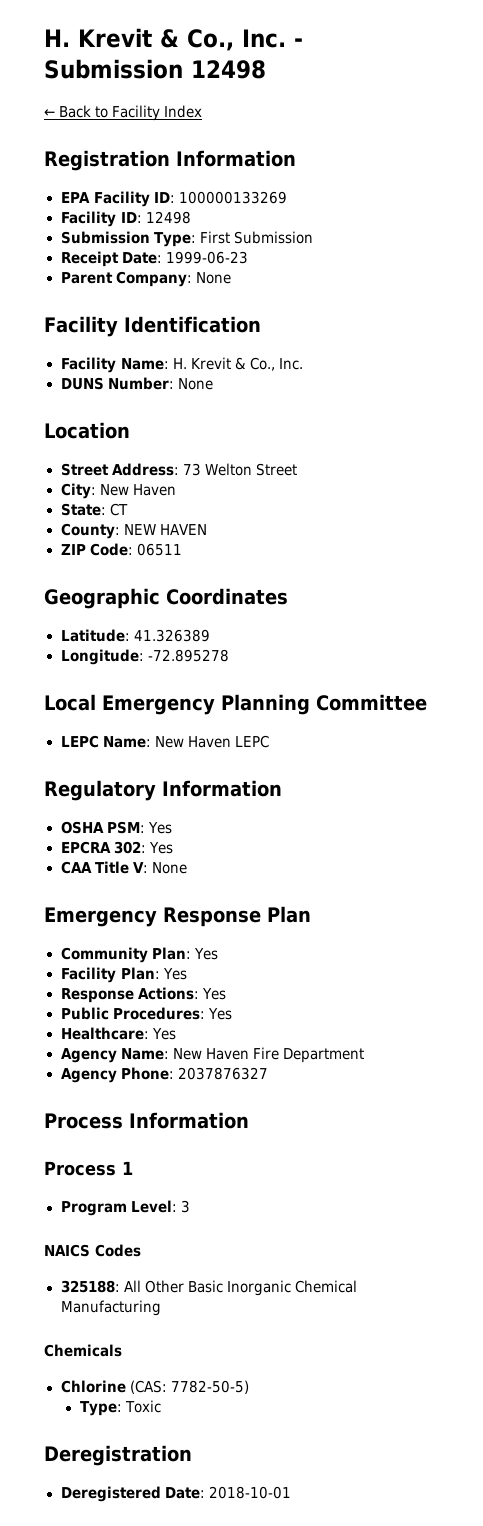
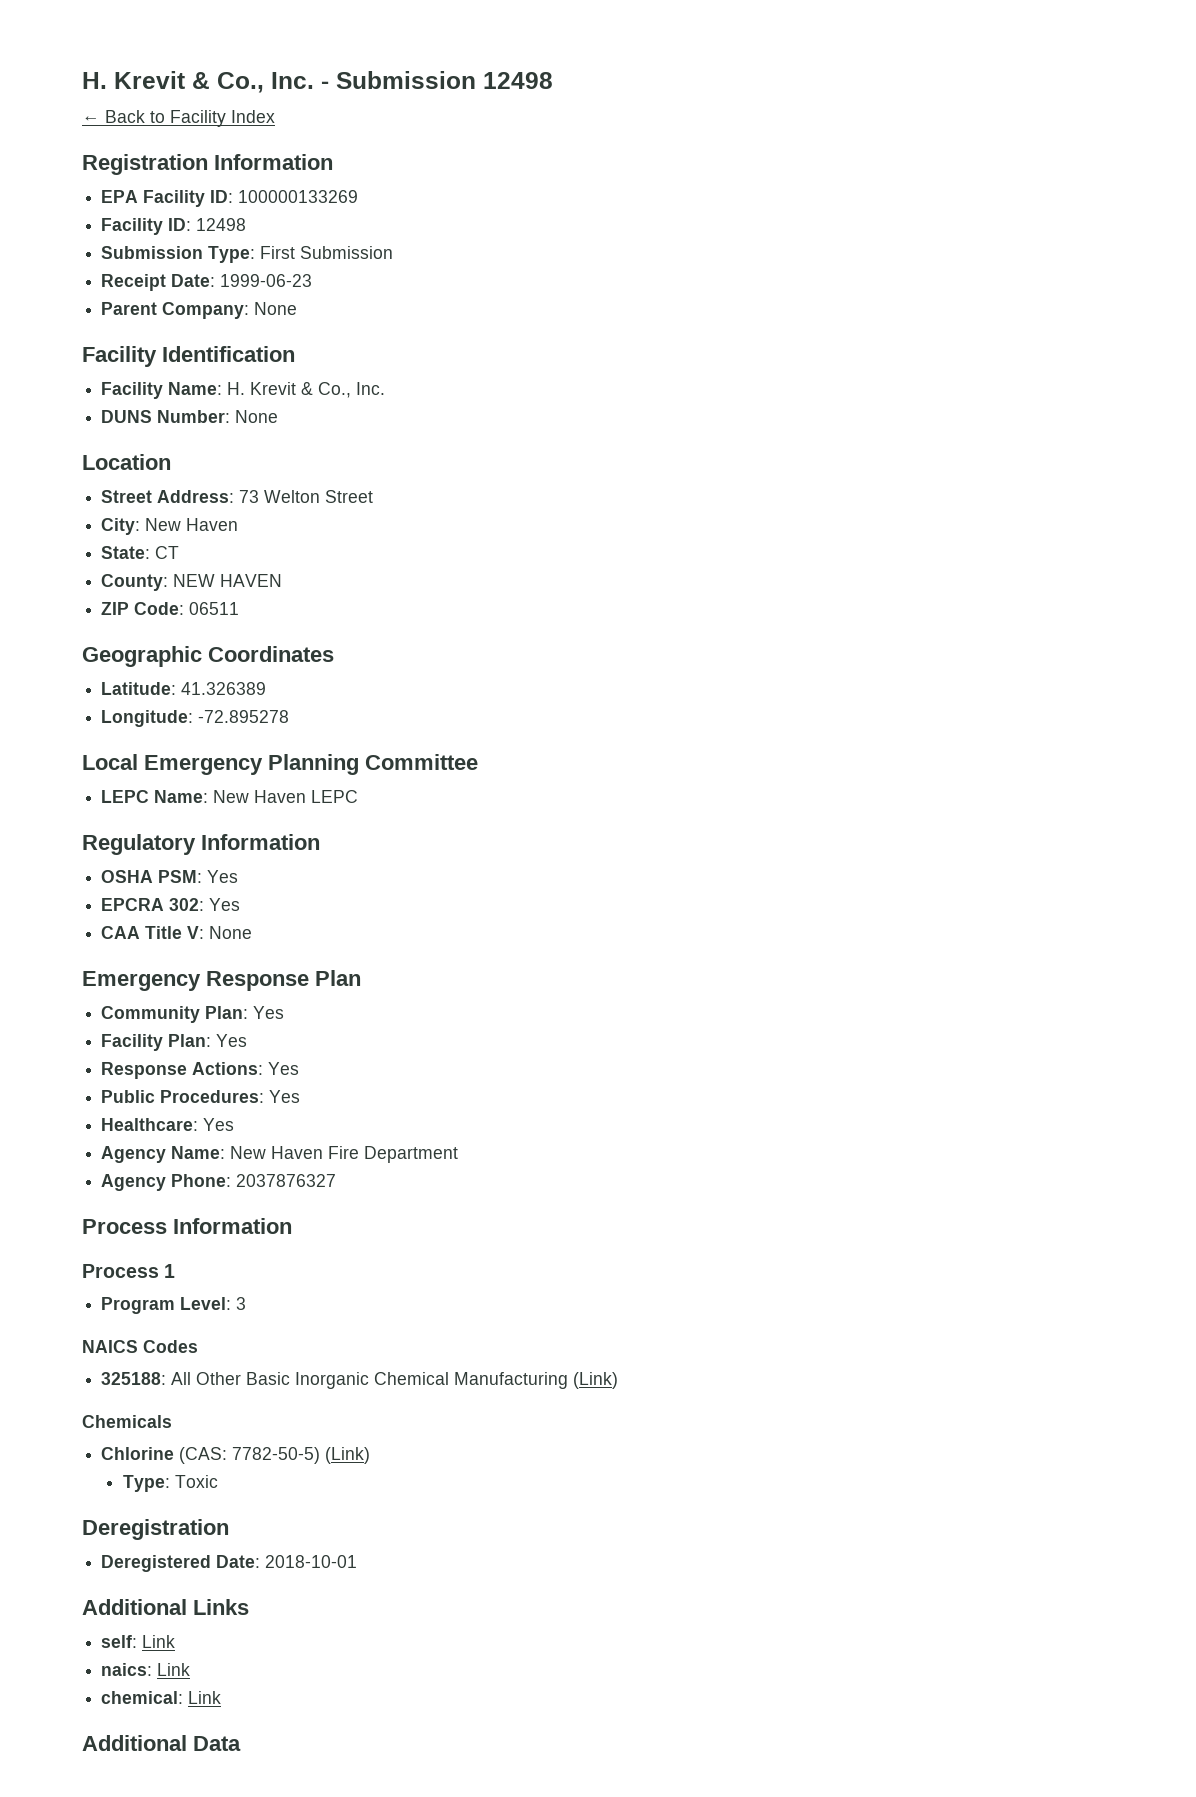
- 325188: All Other Basic Inorganic Chemical Manufacturing
+ 325188: All Other Basic Inorganic Chemical Manufacturing (Link)
- Chlorine (CAS: 7782-50-5)
+ Chlorine (CAS: 7782-50-5) (Link)
+ Additional Links
+ self: Link
+ naics: Link
+ chemical: Link
+ Additional Data

